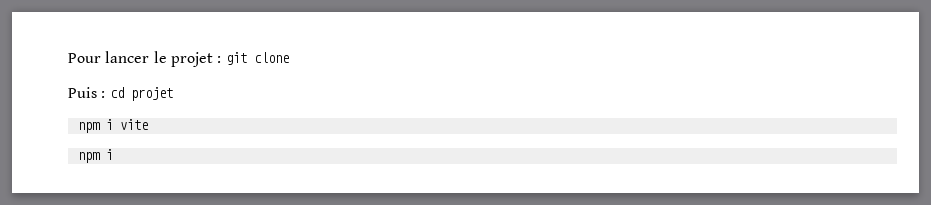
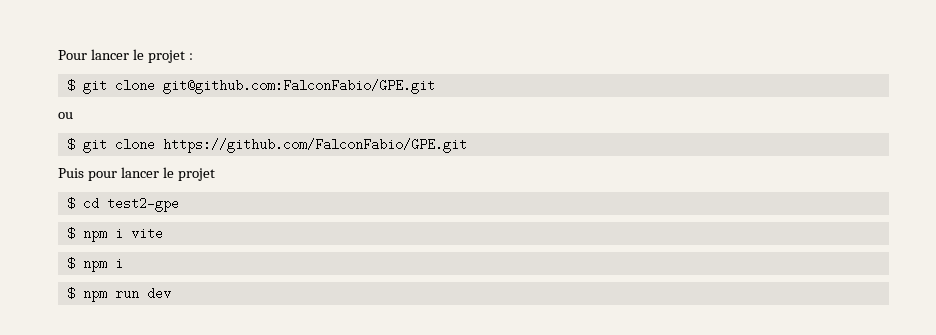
- Pour lancer le projet : git clone
- Puis : cd projet
- npm i vite
- npm i
+ Pour lancer le projet :
+ $ git clone git@github.com:FalconFabio/GPE.git
+ ou
+ $ git clone https://github.com/FalconFabio/GPE.git
+ Puis pour lancer le projet
+ $ cd test2-gpe
+ $ npm i vite
+ $ npm i
+ $ npm run dev

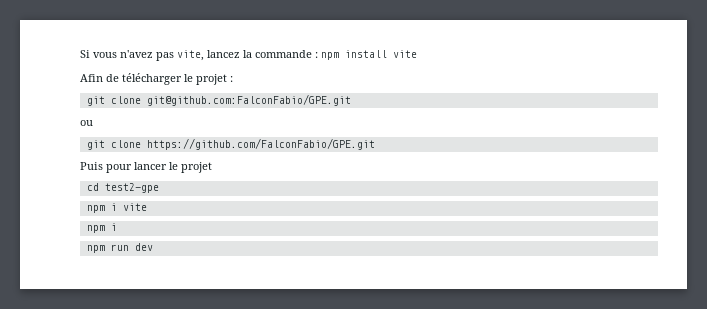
- Pour lancer le projet :
+ Si vous n'avez pas vite, lancez la commande : npm install vite
+ Afin de télécharger le projet :
- $ git clone git@github.com:FalconFabio/GPE.git
+ git clone git@github.com:FalconFabio/GPE.git
- $ git clone https://github.com/FalconFabio/GPE.git
+ git clone https://github.com/FalconFabio/GPE.git
- $ cd test2-gpe
+ cd test2-gpe
- $ npm i vite
- $ npm i
+ npm i vite
+ npm i
- $ npm run dev
+ npm run dev

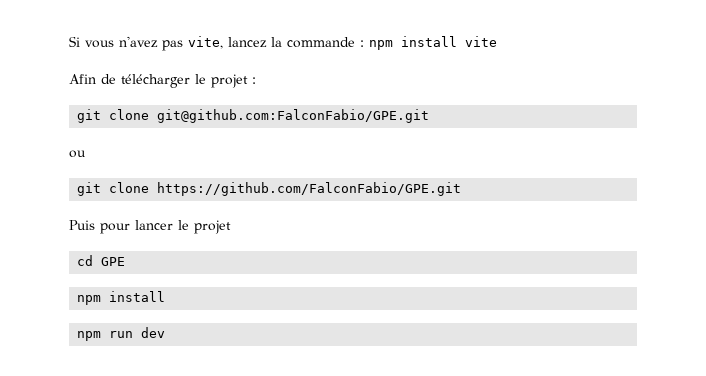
- cd test2-gpe
- npm i vite
- npm i
+ cd GPE
+ npm install

